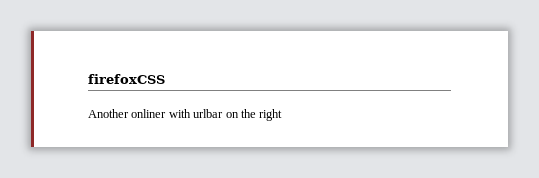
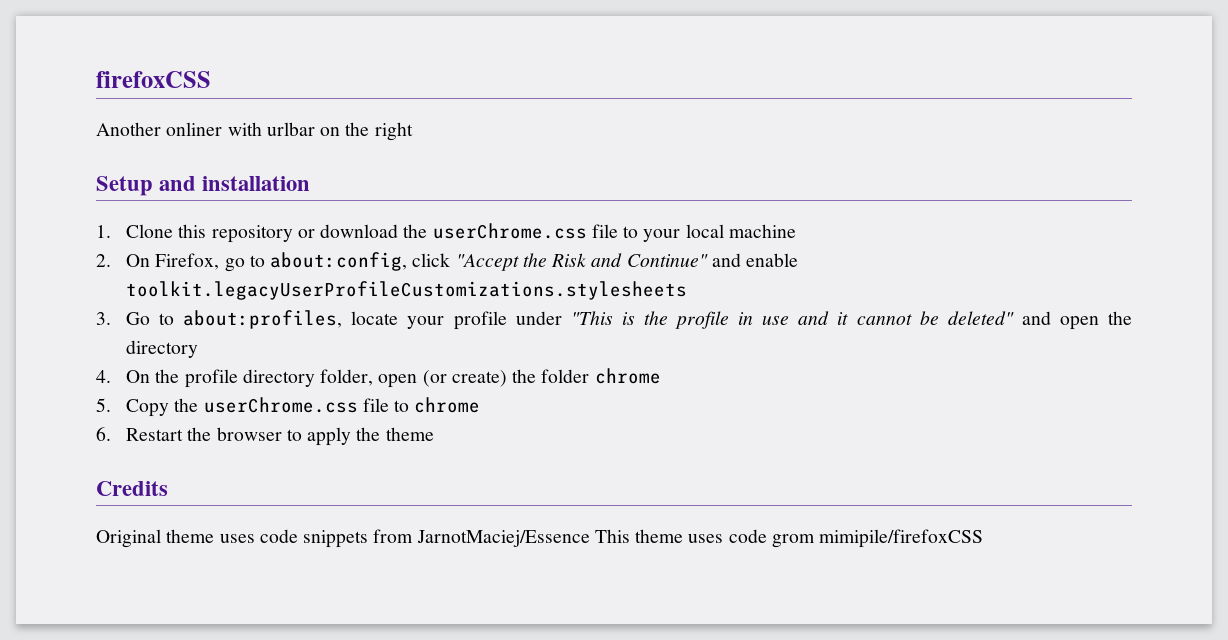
+ Setup and installation
+ 1. Clone this repository or download the userChrome.css file to your local machine
+ 2. On Firefox, go to about:config, click "Accept the Risk and Continue" and enable toolkit.legacyUserProfileCustomizations.stylesheets
+ 3. Go to about:profiles, locate your profile under "This is the profile in use and it cannot be deleted" and open the directory
+ 4. On the profile directory folder, open (or create) the folder chrome
+ 5. Copy the userChrome.css file to chrome
+ 6. Restart the browser to apply the theme
+ Credits
+ Original theme uses code snippets from JarnotMaciej/Essence This theme uses code grom mimipile/firefoxCSS

